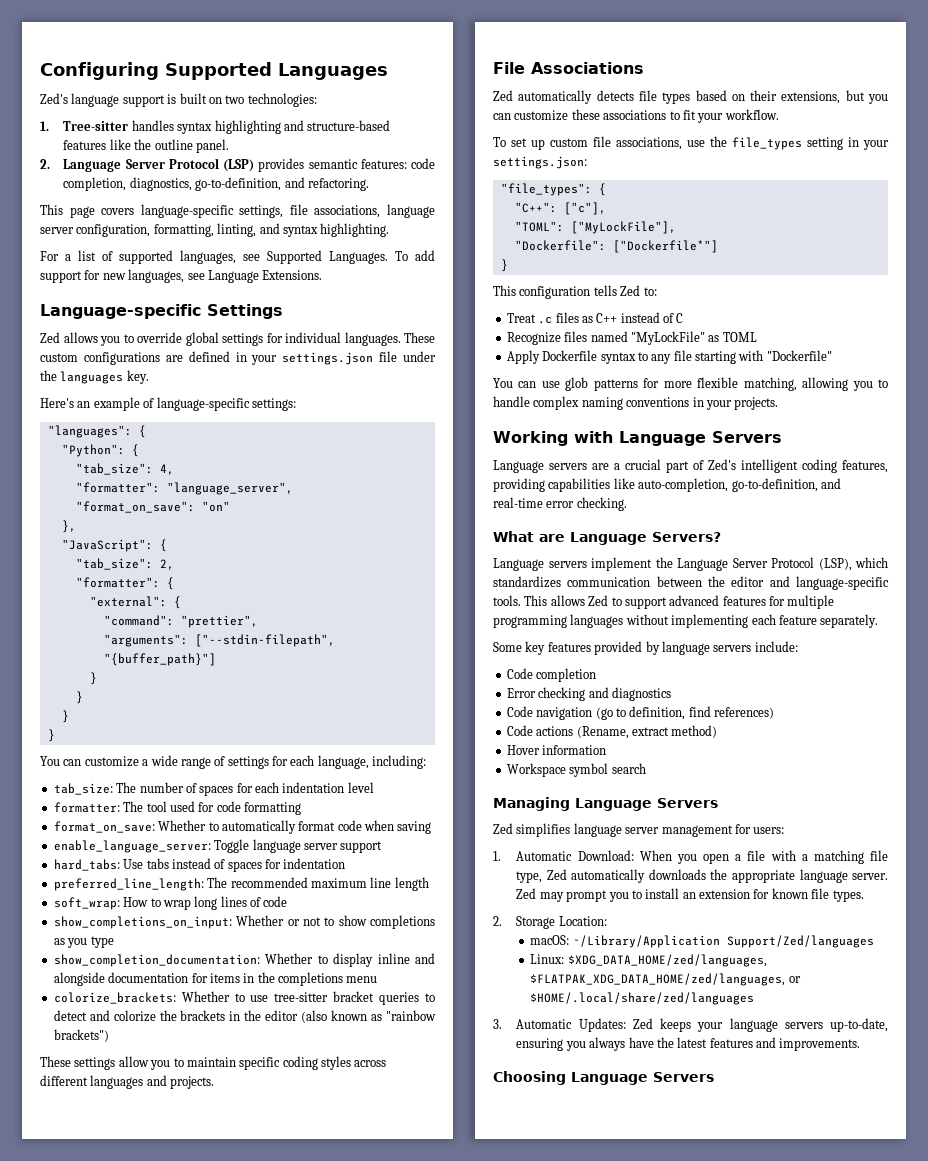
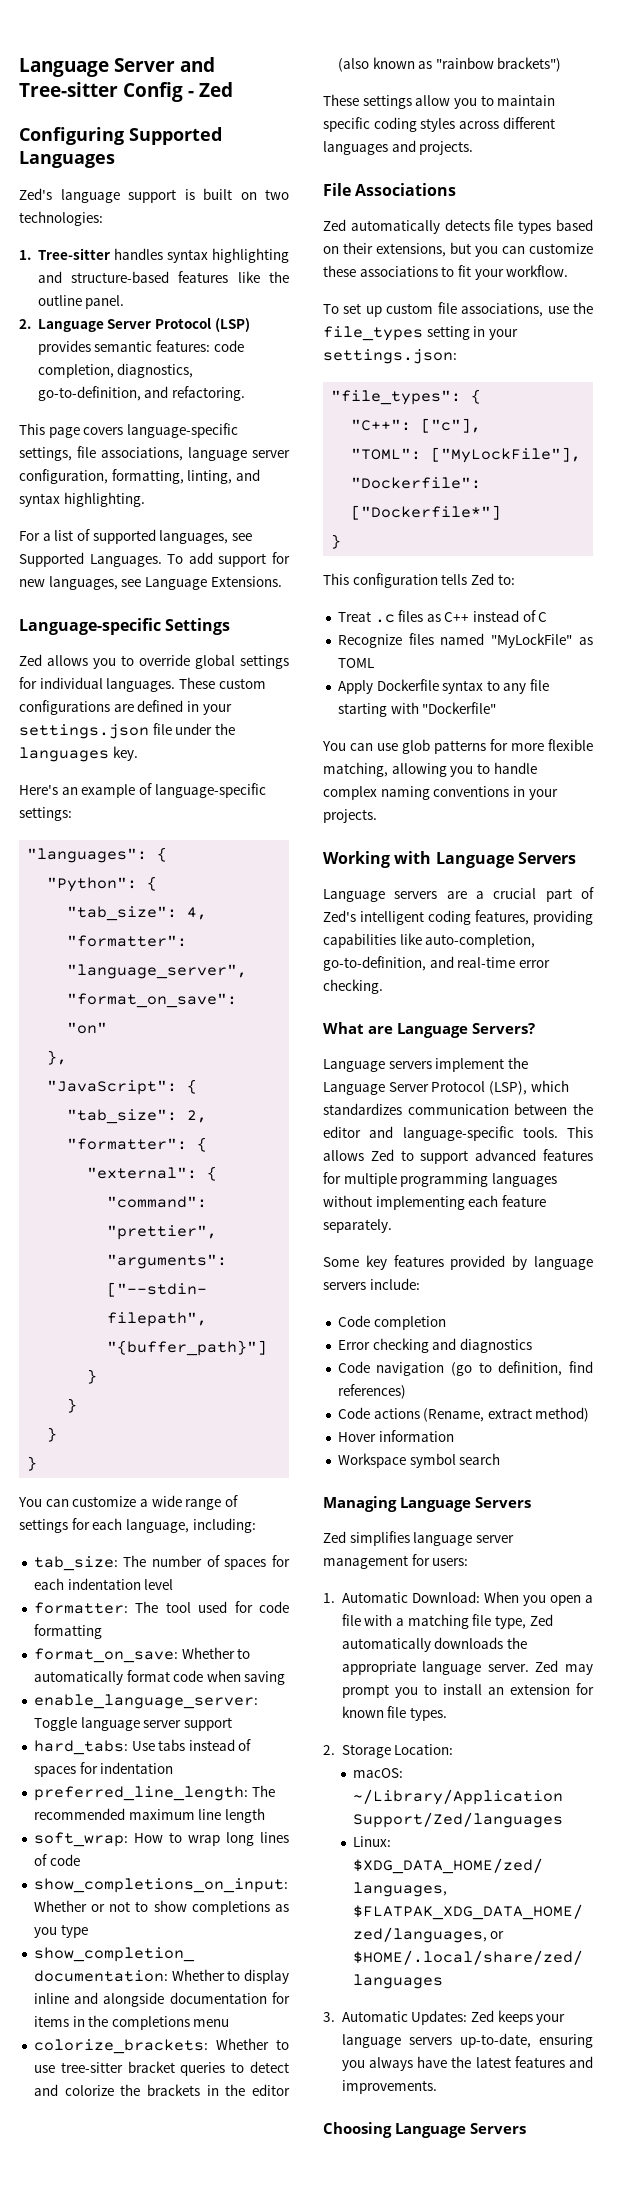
+ Language Server and Tree-sitter Config - Zed

